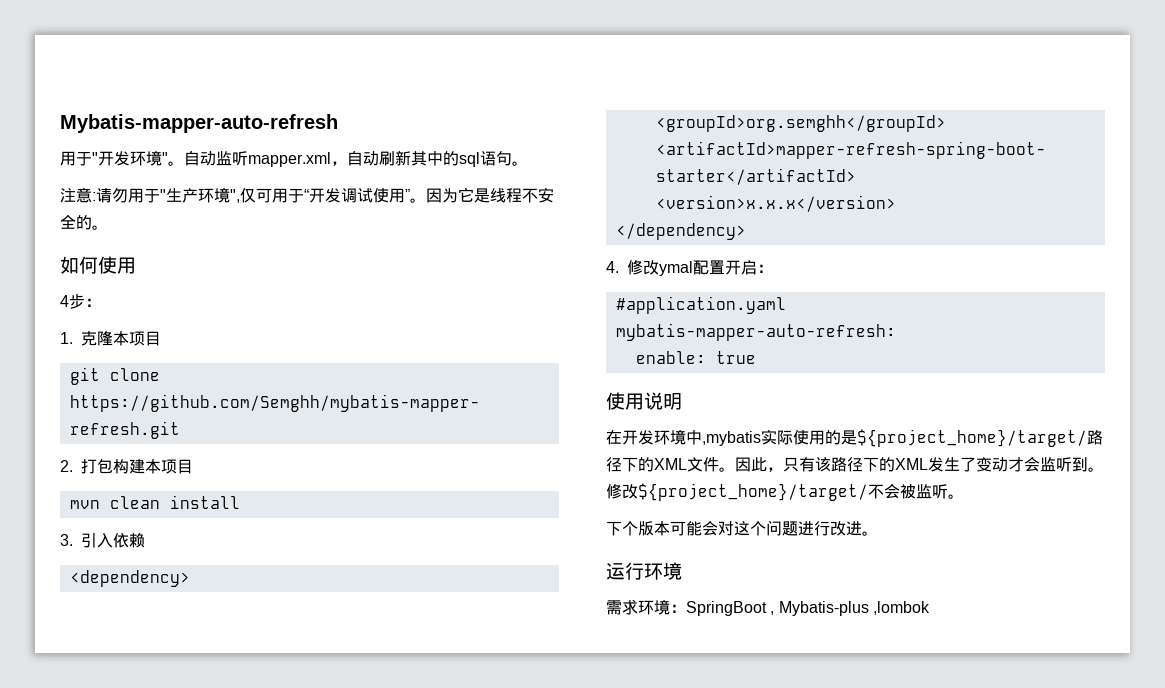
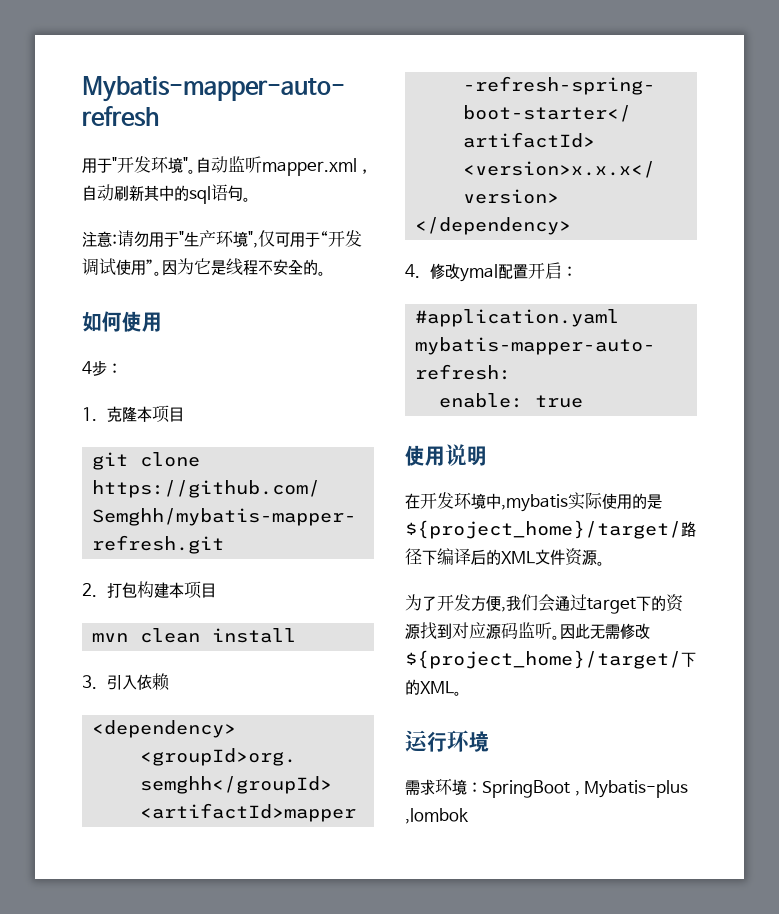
- 在开发环境中,mybatis实际使用的是${project_home}/target/路径下的XML文件。因此，只有该路径下的XML发生了变动才会监听到。修改${project_home}/target/不会被监听。
- 下个版本可能会对这个问题进行改进。
+ 在开发环境中,mybatis实际使用的是${project_home}/target/路径下编译后的XML文件资源。
+ 为了开发方便,我们会通过target下的资源找到对应源码监听。因此无需修改${project_home}/target/下的XML。

